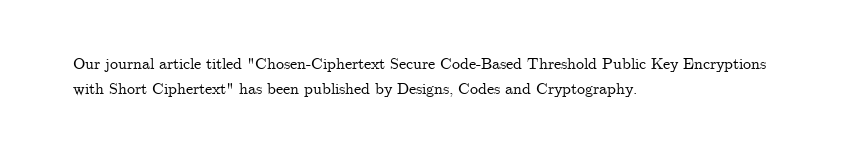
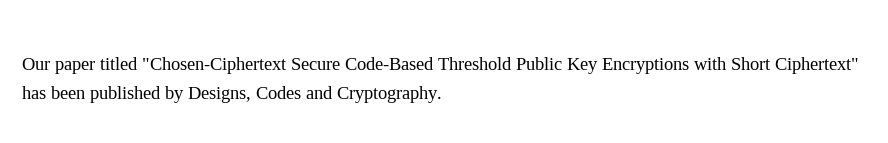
- Our journal article titled "Chosen-Ciphertext Secure Code-Based Threshold Public Key Encryptions with Short Ciphertext" has been published by Designs, Codes and Cryptography.
+ Our paper titled "Chosen-Ciphertext Secure Code-Based Threshold Public Key Encryptions with Short Ciphertext" has been published by Designs, Codes and Cryptography.

